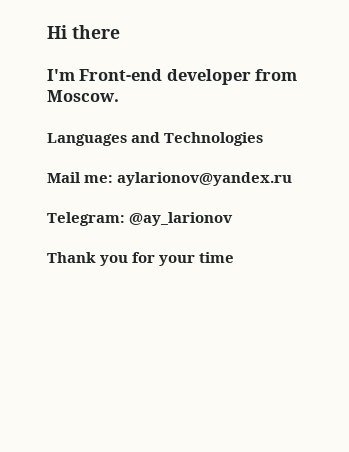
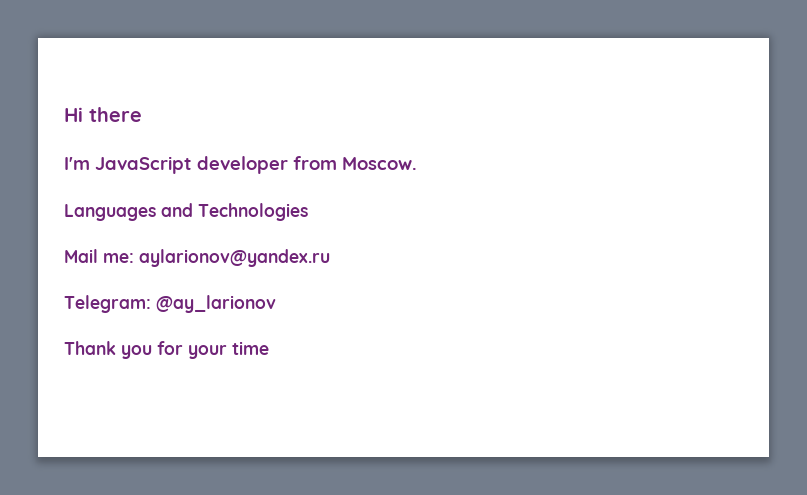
- I'm Front-end developer from Moscow.
+ I'm JavaScript developer from Moscow.

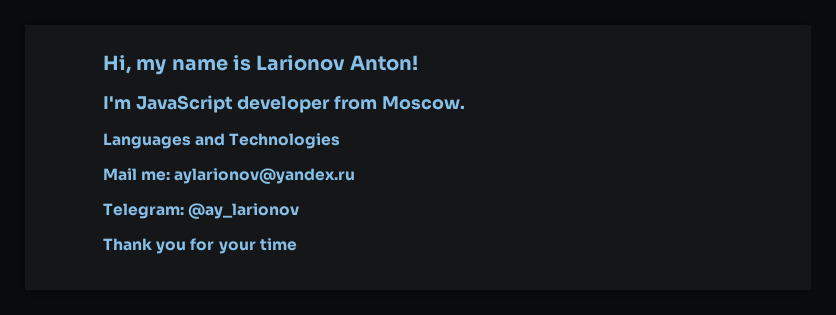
- Hi there
+ Hi, my name is Larionov Anton!

